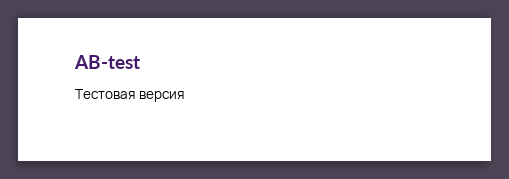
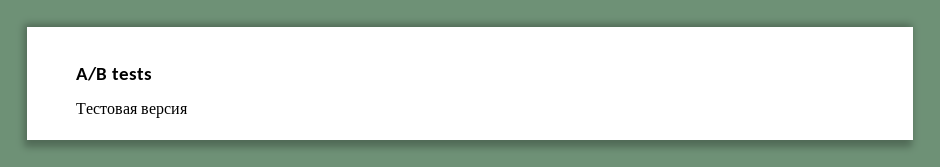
- AB-test
+ A/B tests

